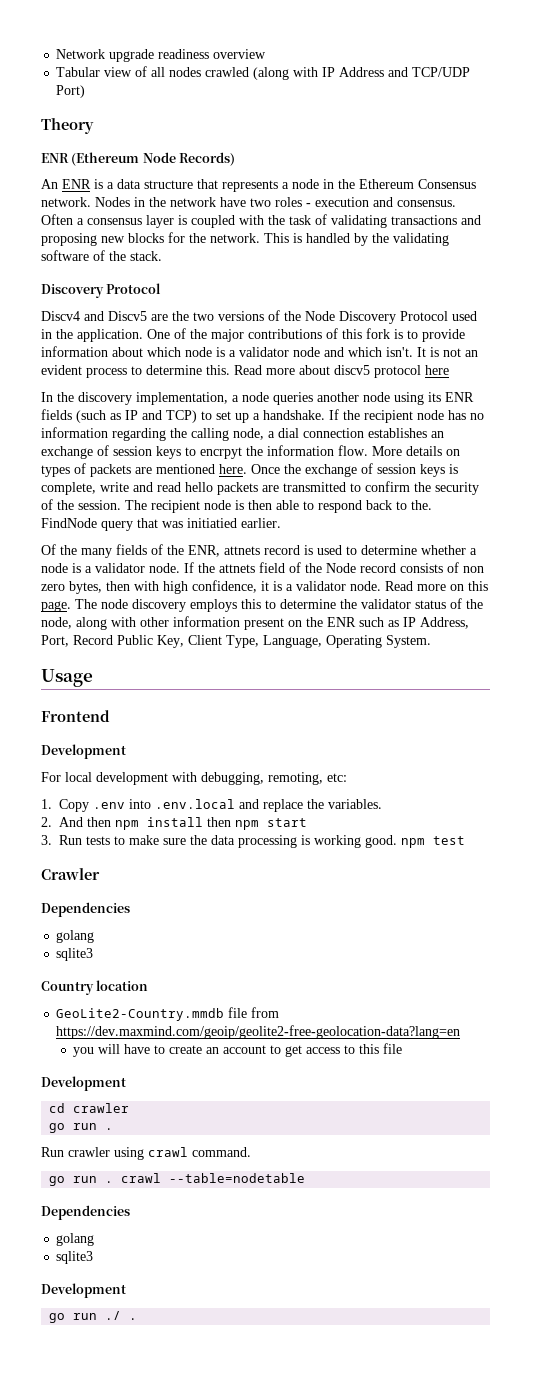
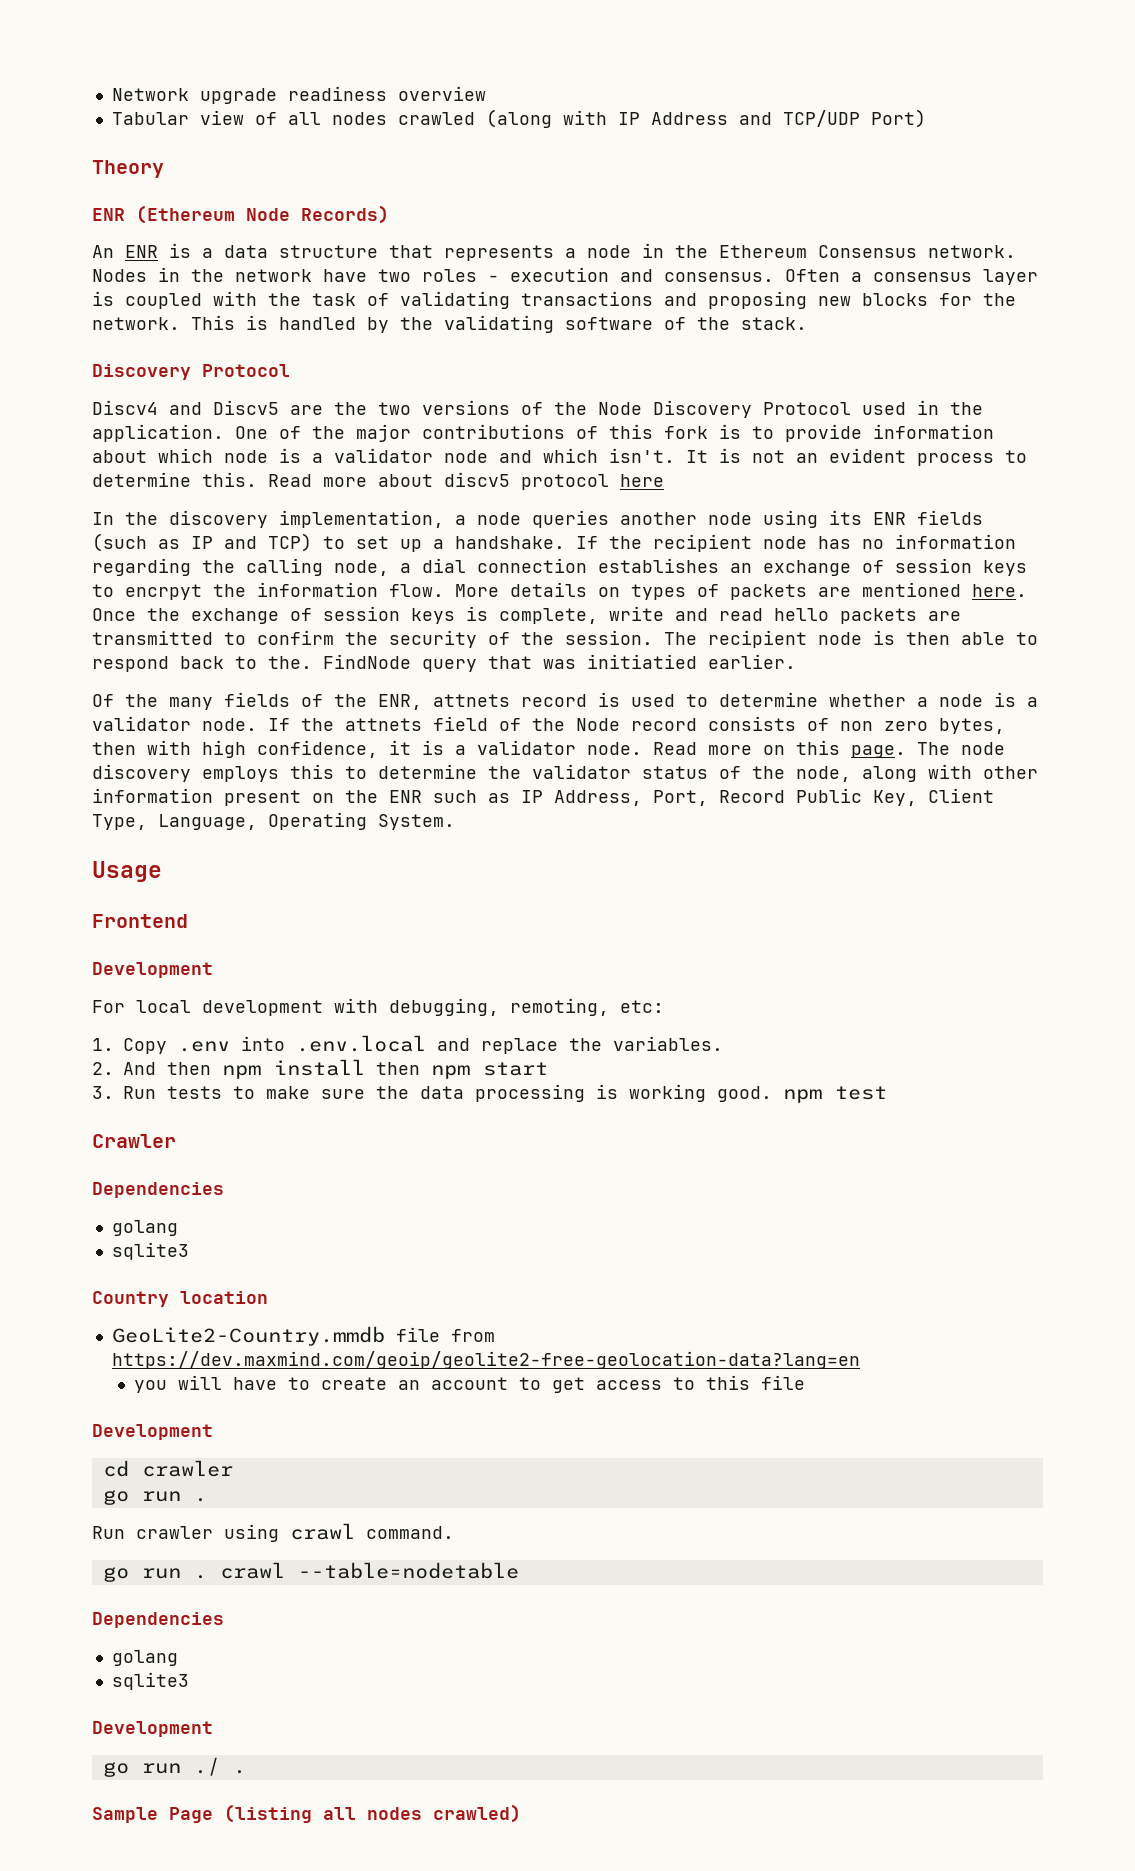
+ Sample Page (listing all nodes crawled)

